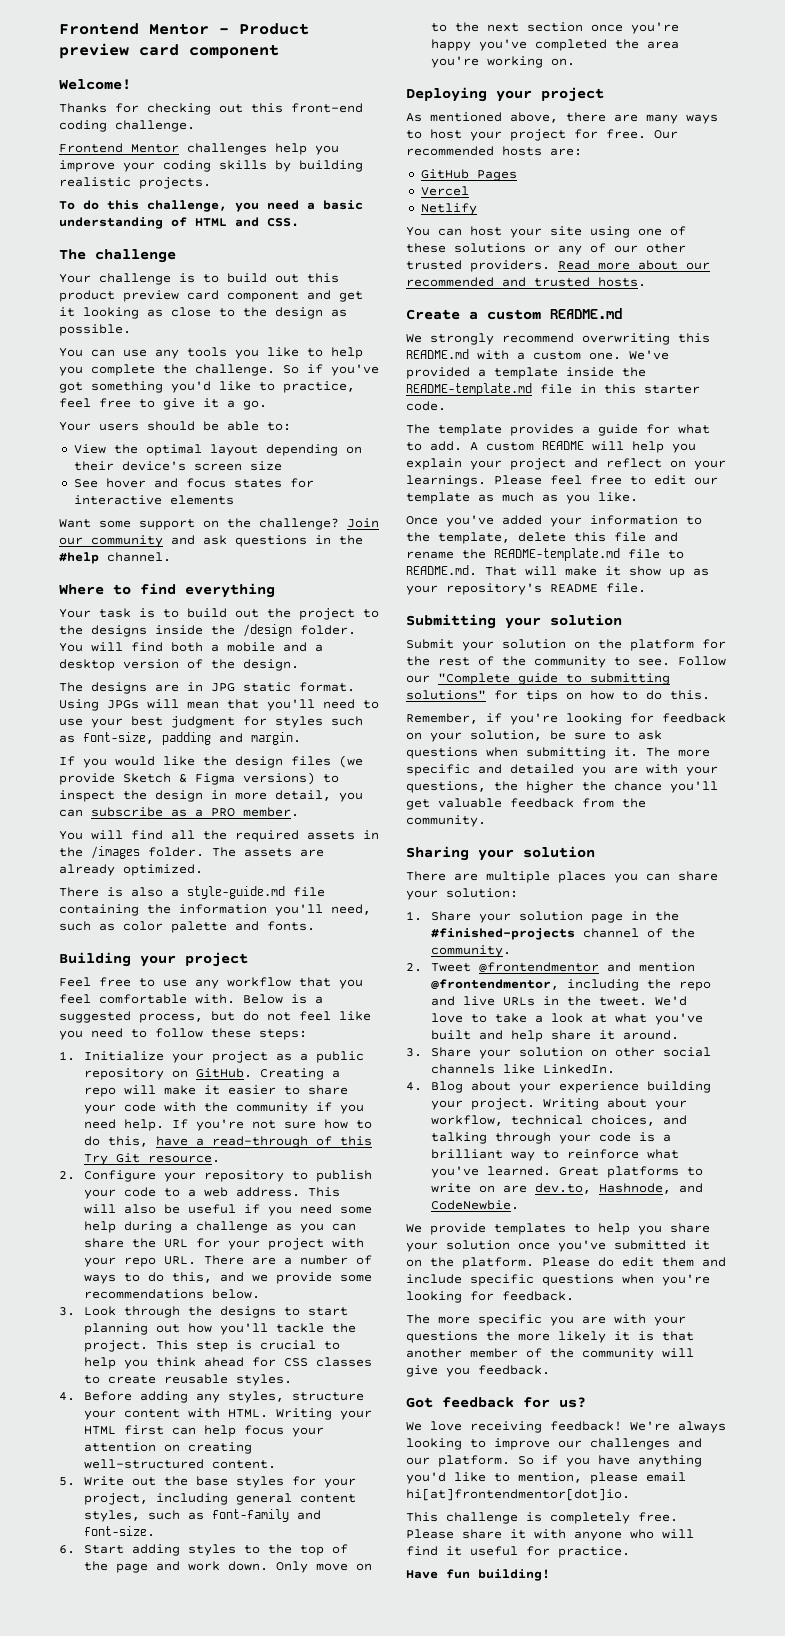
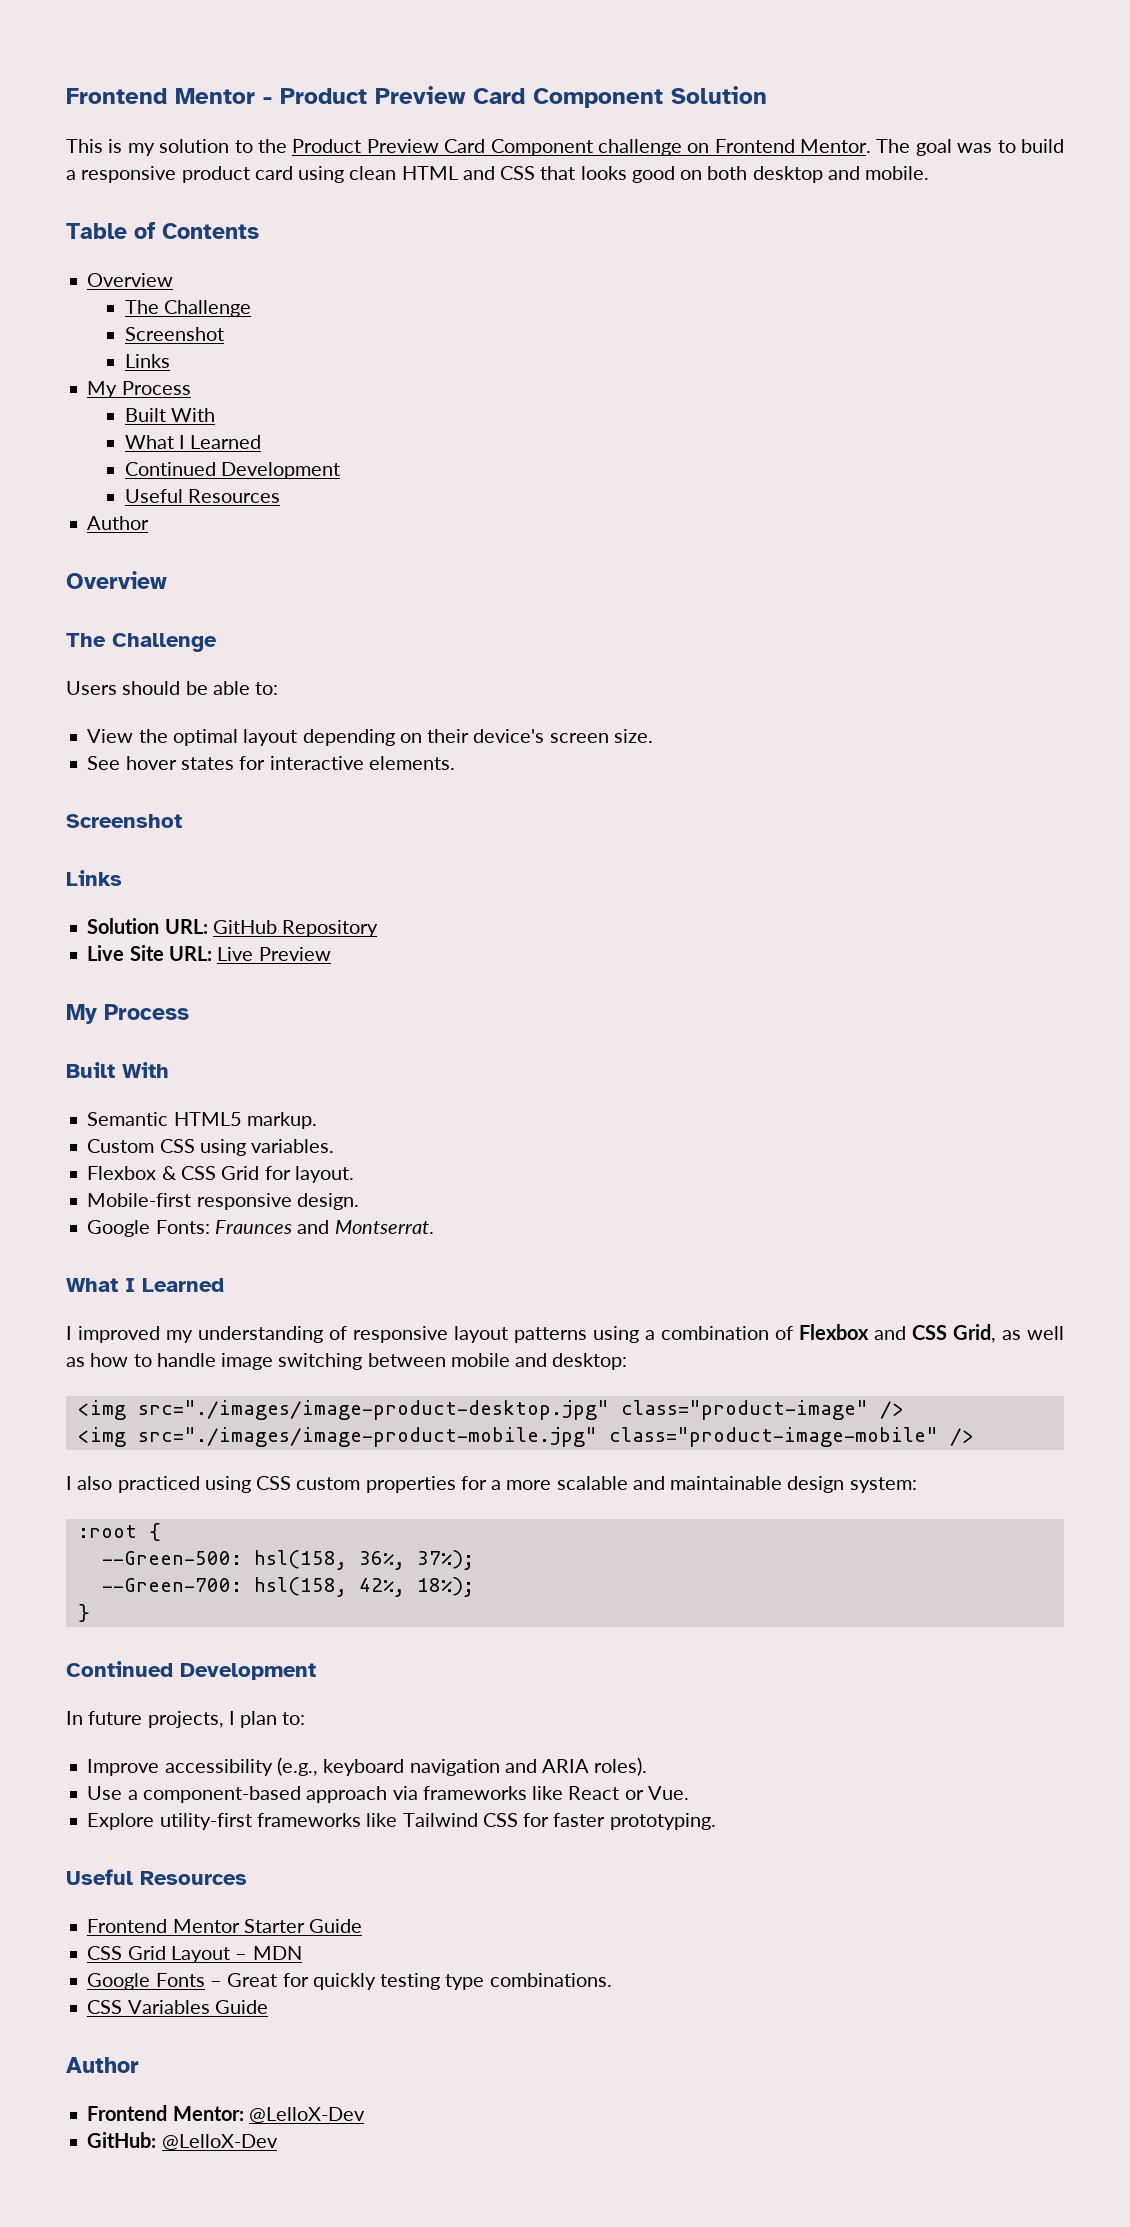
- Frontend Mentor - Product preview card component
- Welcome!
- Thanks for checking out this front-end coding challenge.
- Frontend Mentor challenges help you improve your coding skills by building realistic projects.
- To do this challenge, you need a basic understanding of HTML and CSS.
- The challenge
- Your challenge is to build out this product preview card component and get it looking as close to the design as possible.
- You can use any tools you like to help you complete the challenge. So if you've got something you'd like to practice, feel free to give it a go.
- Your users should be able to:
+ Frontend Mentor - Product Preview Card Component Solution
+ This is my solution to the Product Preview Card Component challenge on Frontend Mentor. The goal was to build a responsive product card using clean HTML and CSS that looks good on both desktop and mobile.
+ Table of Contents
+ Overview
+ The Challenge
+ Screenshot
+ Links
+ My Process
+ Built With
+ What I Learned
+ Continued Development
+ Useful Resources
+ Author
+ Overview
+ The Challenge
+ Users should be able to:
- View the optimal layout depending on their device's screen size
+ View the optimal layout depending on their device's screen size.
- See hover and focus states for interactive elements
- Want some support on the challenge? Join our community and ask questions in the #help channel.
- Where to find everything
- Your task is to build out the project to the designs inside the /design folder. You will find both a mobile and a desktop version of the design.
- The designs are in JPG static format. Using JPGs will mean that you'll need to use your best judgment for styles such as font-size, padding and margin.
- If you would like the design files (we provide Sketch & Figma versions) to inspect the design in more detail, you can subscribe as a PRO member.
- You will find all the required assets in the /images folder. The assets are already optimized.
- There is also a style-guide.md file containing the information you'll need, such as color palette and fonts.
- Building your project
- Feel free to use any workflow that you feel comfortable with. Below is a suggested process, but do not feel like you need to follow these steps:
- 1. Initialize your project as a public repository on GitHub. Creating a repo will make it easier to share your code with the community if you need help. If you're not sure how to do this, have a read-through of this Try Git resource.
- 2. Configure your repository to publish your code to a web address. This will also be useful if you need some help during a challenge as you can share the URL for your project with your repo URL. There are a number of ways to do this, and we provide some recommendations below.
- 3. Look through the designs to start planning out how you'll tackle the project. This step is crucial to help you think ahead for CSS classes to create reusable styles.
- 4. Before adding any styles, structure your content with HTML. Writing your HTML first can help focus your attention on creating well-structured content.
- 5. Write out the base styles for your project, including general content styles, such as font-family and font-size.
- 6. Start adding styles to the top of the page and work down. Only move on to the next section once you're happy you've completed the area you're working on.
- Deploying your project
- As mentioned above, there are many ways to host your project for free. Our recommended hosts are:
- GitHub Pages
- Vercel
- Netlify
- You can host your site using one of these solutions or any of our other trusted providers. Read more about our recommended and trusted hosts.
- Create a custom README.md
- We strongly recommend overwriting this README.md with a custom one. We've provided a template inside the README-template.md file in this starter code.
- The template provides a guide for what to add. A custom README will help you explain your project and reflect on your learnings. Please feel free to edit our template as much as you like.
- Once you've added your information to the template, delete this file and rename the README-template.md file to README.md. That will make it show up as your repository's README file.
- Submitting your solution
- Submit your solution on the platform for the rest of the community to see. Follow our "Complete guide to submitting solutions" for tips on how to do this.
- Remember, if you're looking for feedback on your solution, be sure to ask questions when submitting it. The more specific and detailed you are with your questions, the higher the chance you'll get valuable feedback from the community.
- Sharing your solution
- There are multiple places you can share your solution:
- 1. Share your solution page in the #finished-projects channel of the community.
- 2. Tweet @frontendmentor and mention @frontendmentor, including the repo and live URLs in the tweet. We'd love to take a look at what you've built and help share it around.
- 3. Share your solution on other social channels like LinkedIn.
- 4. Blog about your experience building your project. Writing about your workflow, technical choices, and talking through your code is a brilliant way to reinforce what you've learned. Great platforms to write on are dev.to, Hashnode, and CodeNewbie.
- We provide templates to help you share your solution once you've submitted it on the platform. Please do edit them and include specific questions when you're looking for feedback.
- The more specific you are with your questions the more likely it is that another member of the community will give you feedback.
- Got feedback for us?
- We love receiving feedback! We're always looking to improve our challenges and our platform. So if you have anything you'd like to mention, please email hi[at]frontendmentor[dot]io.
- This challenge is completely free. Please share it with anyone who will find it useful for practice.
- Have fun building!
+ See hover states for interactive elements.
+ Screenshot
+ Links
+ Solution URL: GitHub Repository
+ Live Site URL: Live Preview
+ My Process
+ Built With
+ Semantic HTML5 markup.
+ Custom CSS using variables.
+ Flexbox & CSS Grid for layout.
+ Mobile-first responsive design.
+ Google Fonts: Fraunces and Montserrat.
+ What I Learned
+ I improved my understanding of responsive layout patterns using a combination of Flexbox and CSS Grid, as well as how to handle image switching between mobile and desktop:
+ <img src="./images/image-product-desktop.jpg" class="product-image" />
+ <img src="./images/image-product-mobile.jpg" class="product-image-mobile" />
+ I also practiced using CSS custom properties for a more scalable and maintainable design system:
+ :root {
+ --Green-500: hsl(158, 36%, 37%);
+ --Green-700: hsl(158, 42%, 18%);
+ }
+ Continued Development
+ In future projects, I plan to:
+ Improve accessibility (e.g., keyboard navigation and ARIA roles).
+ Use a component-based approach via frameworks like React or Vue.
+ Explore utility-first frameworks like Tailwind CSS for faster prototyping.
+ Useful Resources
+ Frontend Mentor Starter Guide
+ CSS Grid Layout – MDN
+ Google Fonts – Great for quickly testing type combinations.
+ CSS Variables Guide
+ Author
+ Frontend Mentor: @LelloX-Dev
+ GitHub: @LelloX-Dev

